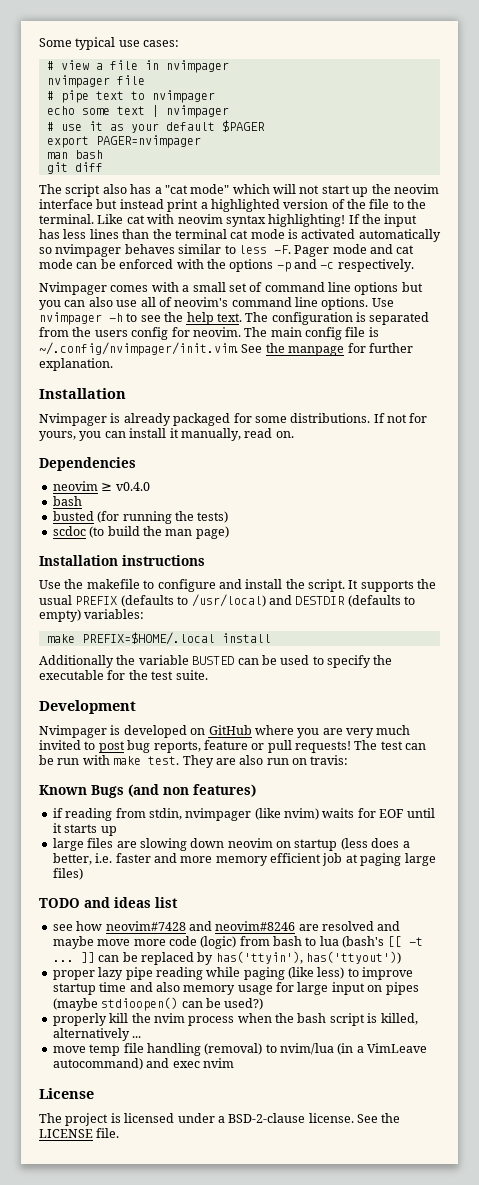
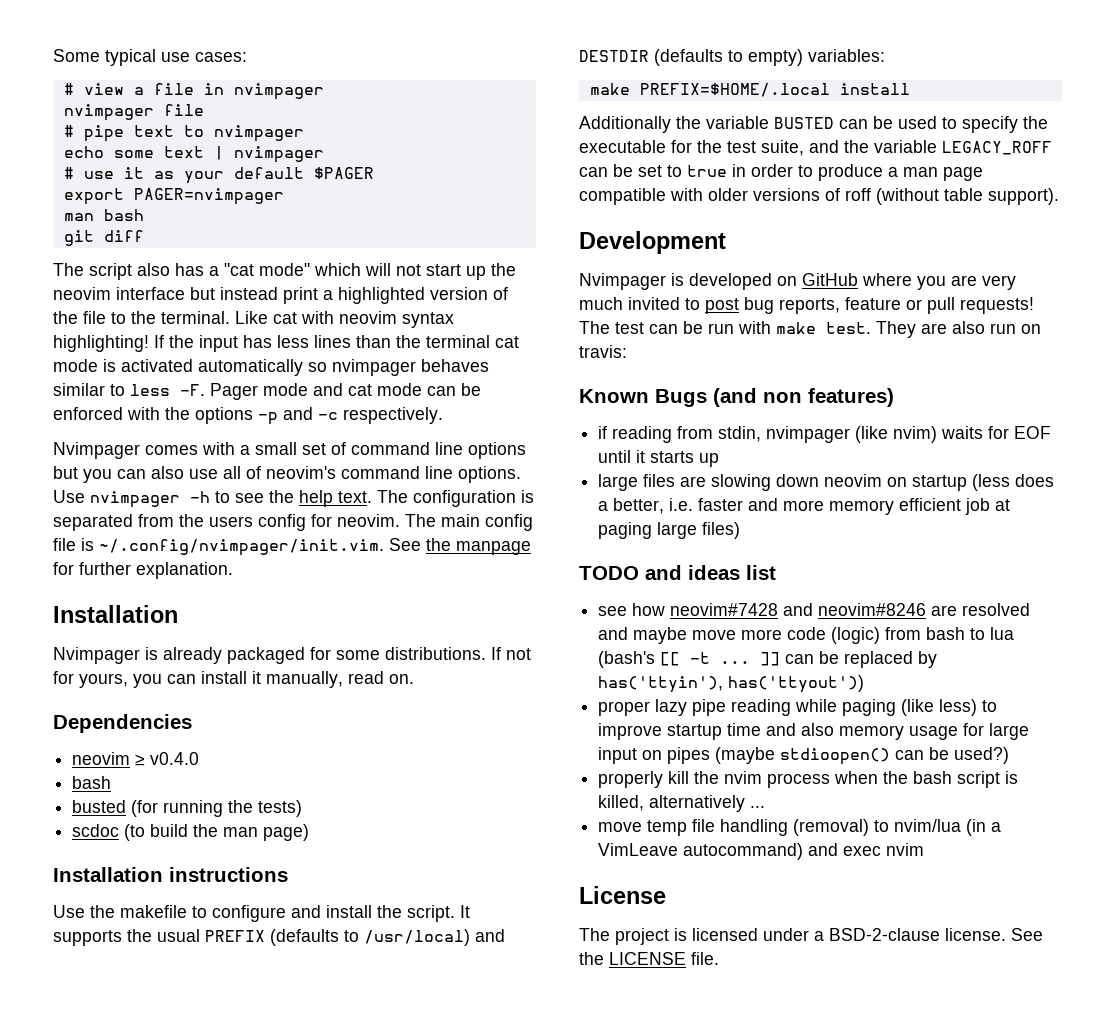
- Additionally the variable BUSTED can be used to specify the executable for the test suite.
+ Additionally the variable BUSTED can be used to specify the executable for the test suite, and the variable LEGACY_ROFF can be set to true in order to produce a man page compatible with older versions of roff (without table support).

